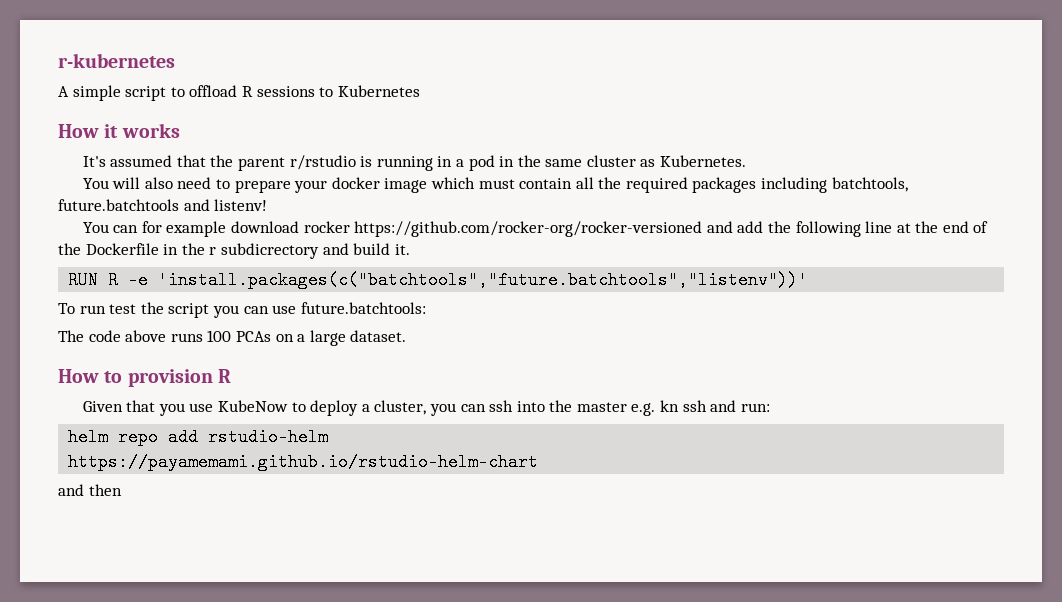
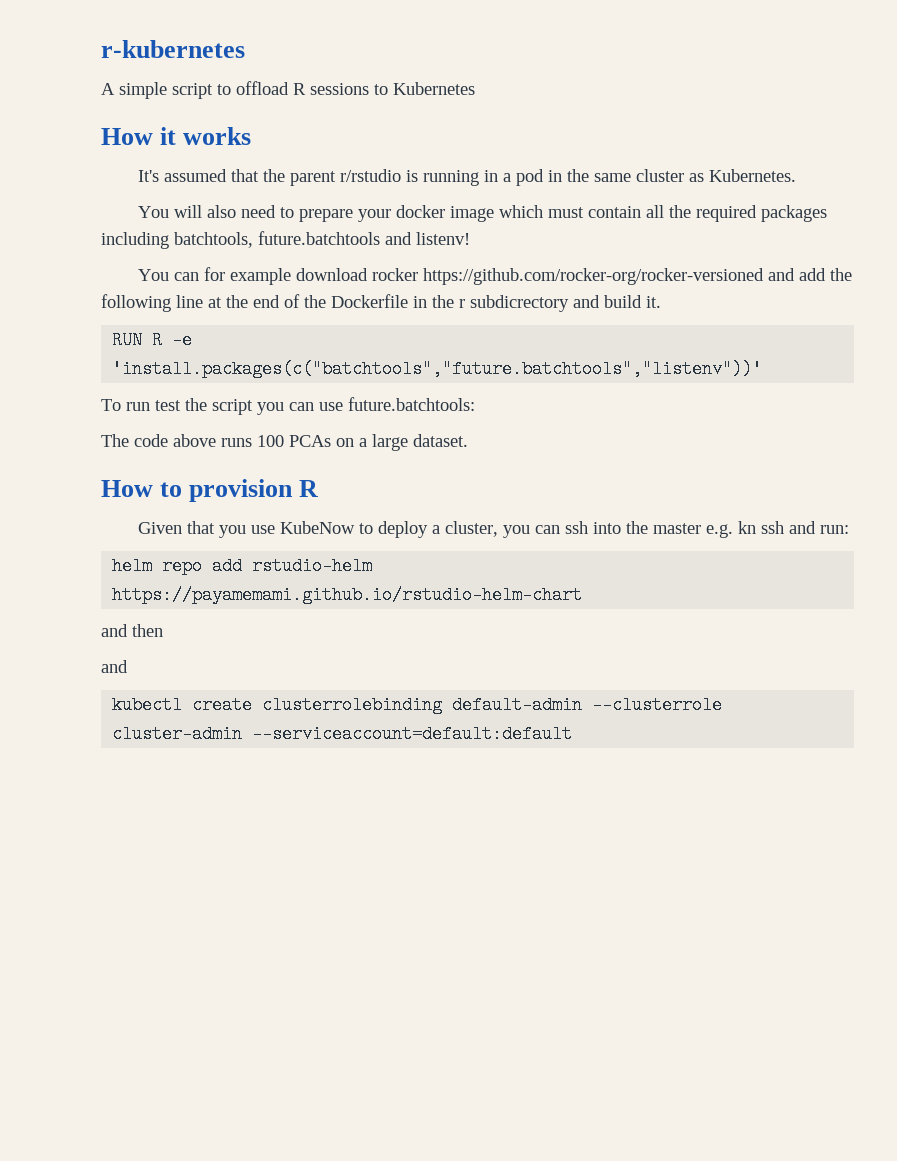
  and then
+ and
+ kubectl create clusterrolebinding default-admin --clusterrole cluster-admin --serviceaccount=default:default

